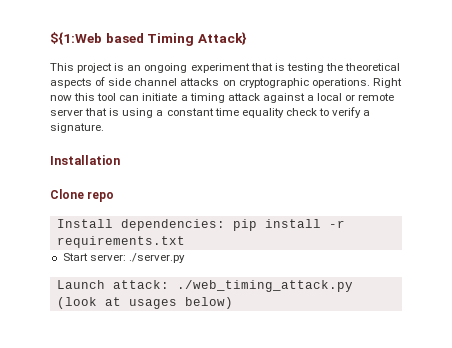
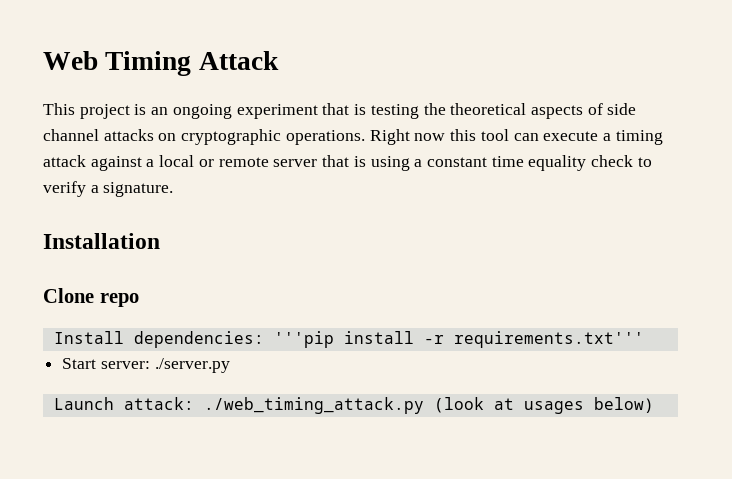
- ${1:Web based Timing Attack}
+ Web Timing Attack
- Right now this tool can initiate a timing attack against a local or remote server that is using a constant time equality check to verify a signature.
+ Right now this tool can execute a timing attack against a local or remote server that is using a constant time equality check to verify a signature.
- Install dependencies: pip install -r requirements.txt
+ Install dependencies: '''pip install -r requirements.txt'''

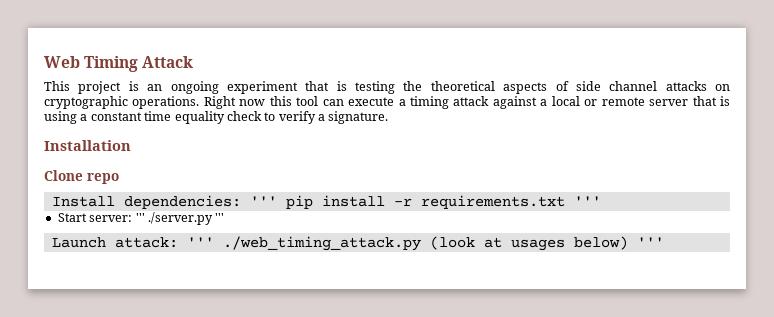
- Install dependencies: '''pip install -r requirements.txt'''
+ Install dependencies: ''' pip install -r requirements.txt '''
- Start server: ./server.py
+ Start server: ''' ./server.py '''
- Launch attack: ./web_timing_attack.py (look at usages below)
+ Launch attack: ''' ./web_timing_attack.py (look at usages below) '''

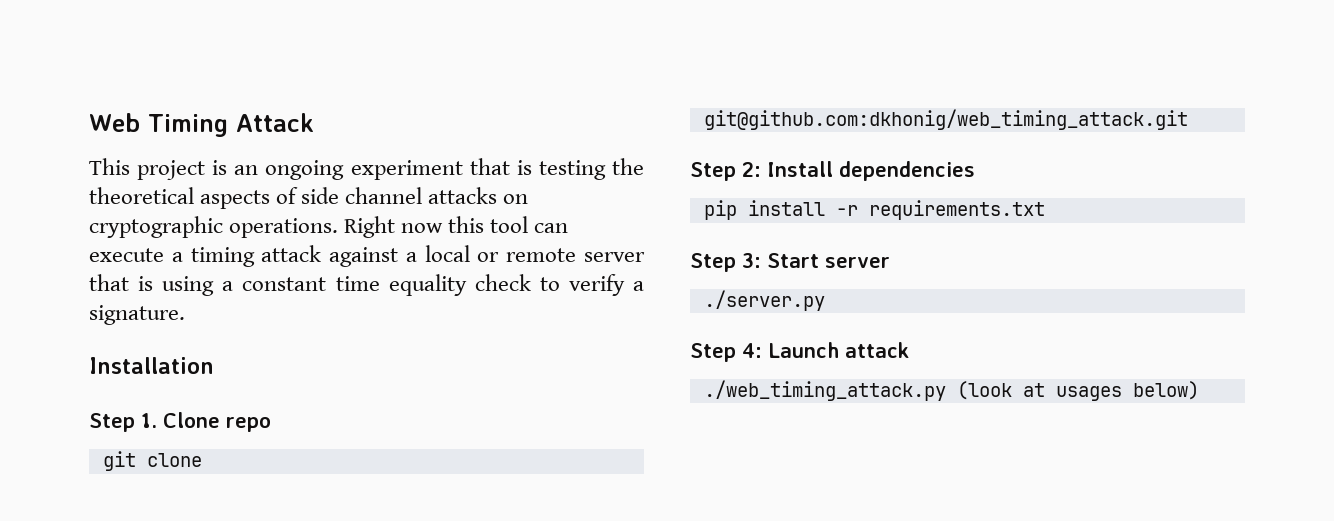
- Clone repo
+ Step 1. Clone repo
- Install dependencies: ''' pip install -r requirements.txt '''
- Start server: ''' ./server.py '''
- Launch attack: ''' ./web_timing_attack.py (look at usages below) '''
+ git clone git@github.com:dkhonig/web_timing_attack.git
+ Step 2: Install dependencies
+ pip install -r requirements.txt
+ Step 3: Start server
+ ./server.py
+ Step 4: Launch attack
+ ./web_timing_attack.py (look at usages below)

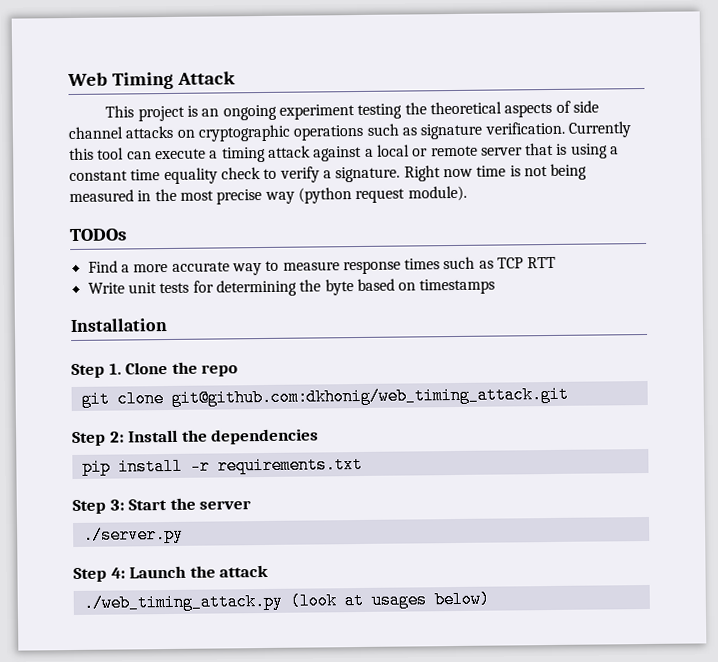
- This project is an ongoing experiment that is testing the theoretical aspects of side channel attacks on cryptographic operations. Right now this tool can execute a timing attack against a local or remote server that is using a constant time equality check to verify a signature.
+ This project is an ongoing experiment testing the theoretical aspects of side channel attacks on cryptographic operations such as signature verification. Currently this tool can execute a timing attack against a local or remote server that is using a constant time equality check to verify a signature. Right now time is not being measured in the most precise way (python request module).
+ TODOs
+ Find a more accurate way to measure response times such as TCP RTT
+ Write unit tests for determining the byte based on timestamps
- Step 1. Clone repo
+ Step 1. Clone the repo
- Step 2: Install dependencies
+ Step 2: Install the dependencies
- Step 3: Start server
+ Step 3: Start the server
- Step 4: Launch attack
+ Step 4: Launch the attack

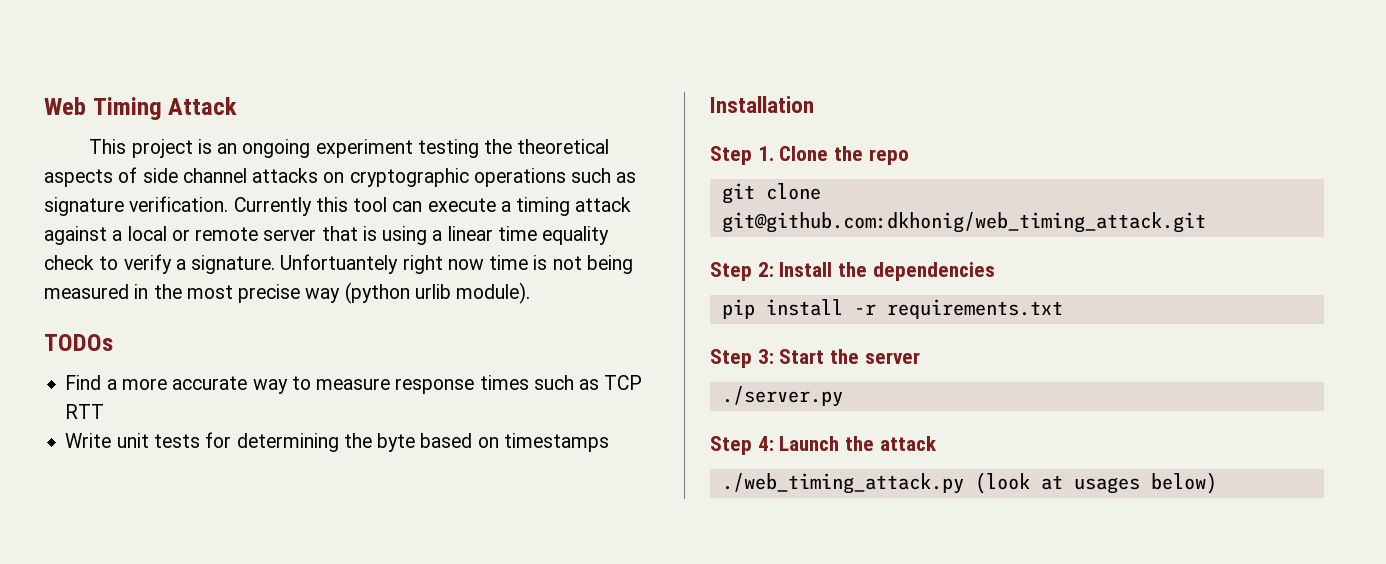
- Currently this tool can execute a timing attack against a local or remote server that is using a constant time equality check to verify a signature.
+ Currently this tool can execute a timing attack against a local or remote server that is using a linear time equality check to verify a signature.
- Right now time is not being measured in the most precise way (python request module).
+ Unfortuantely right now time is not being measured in the most precise way (python urlib module).

